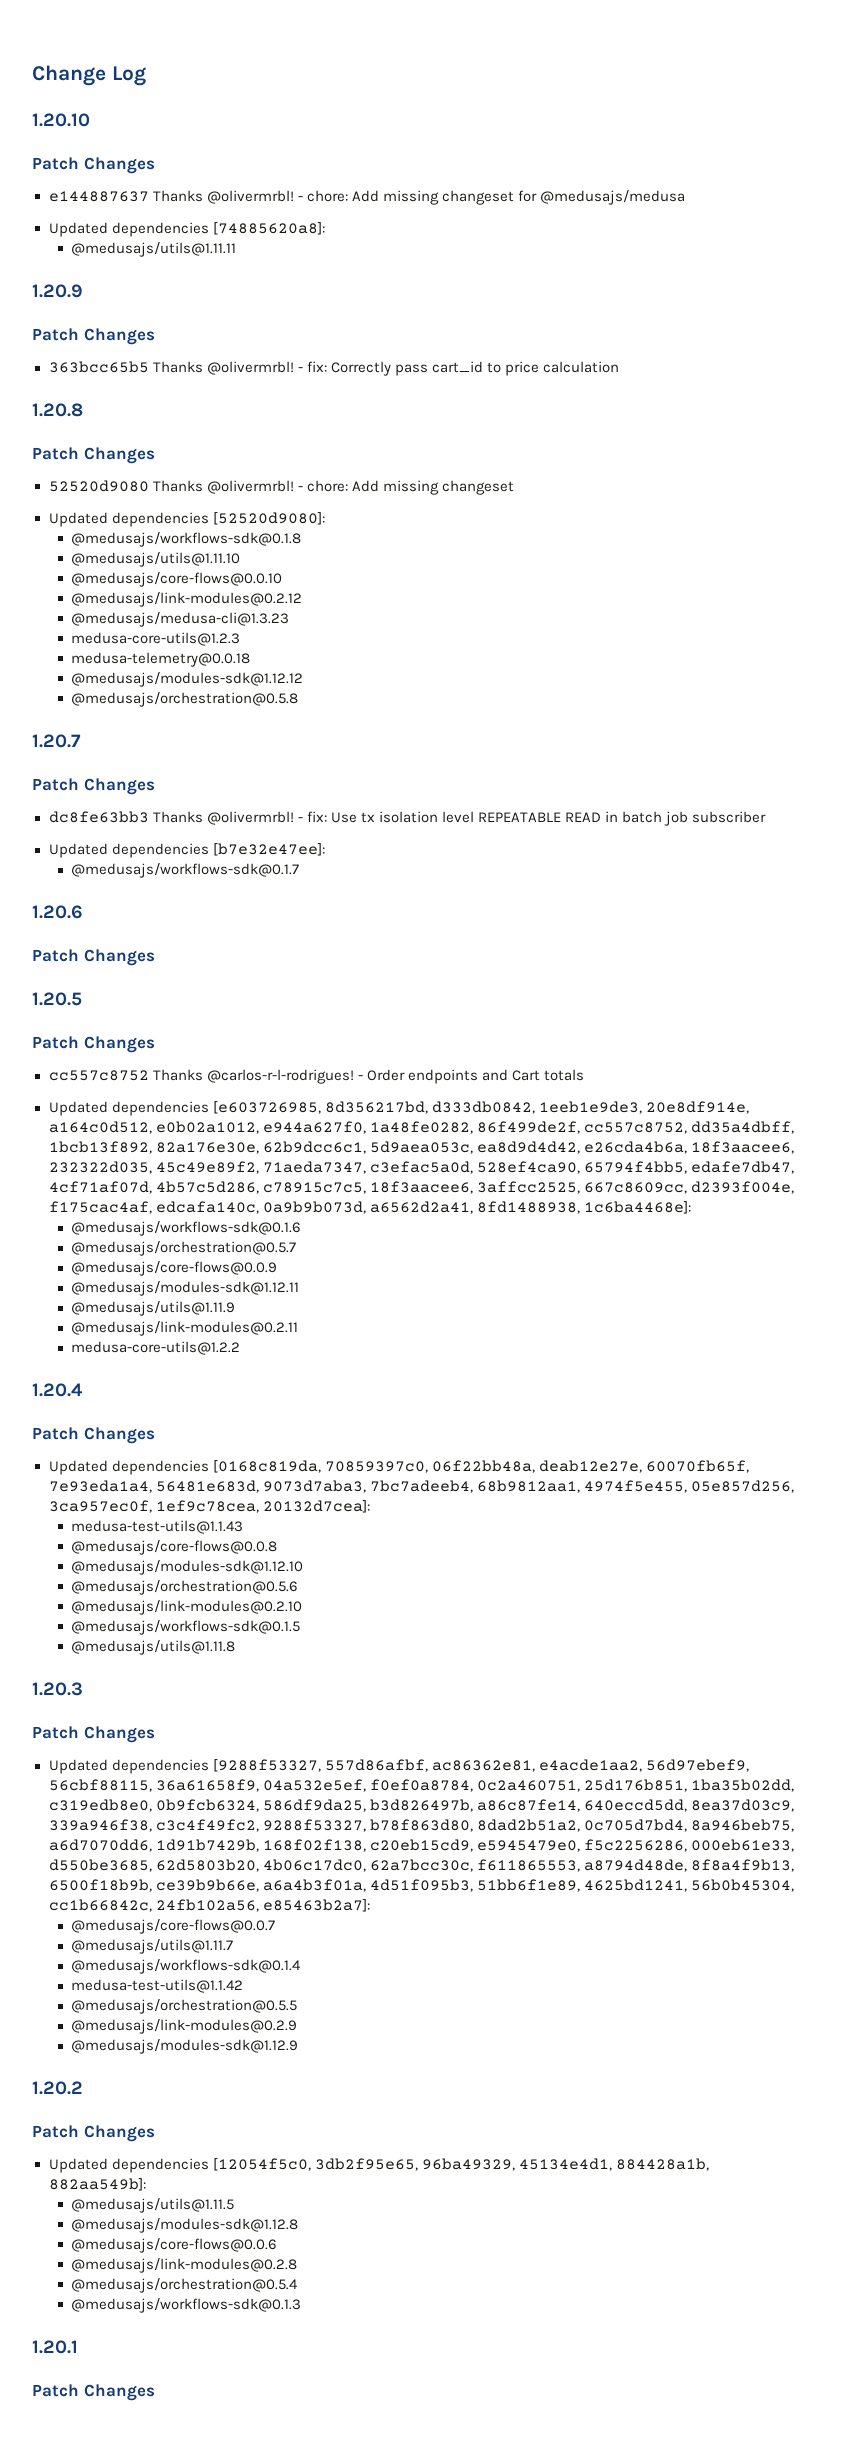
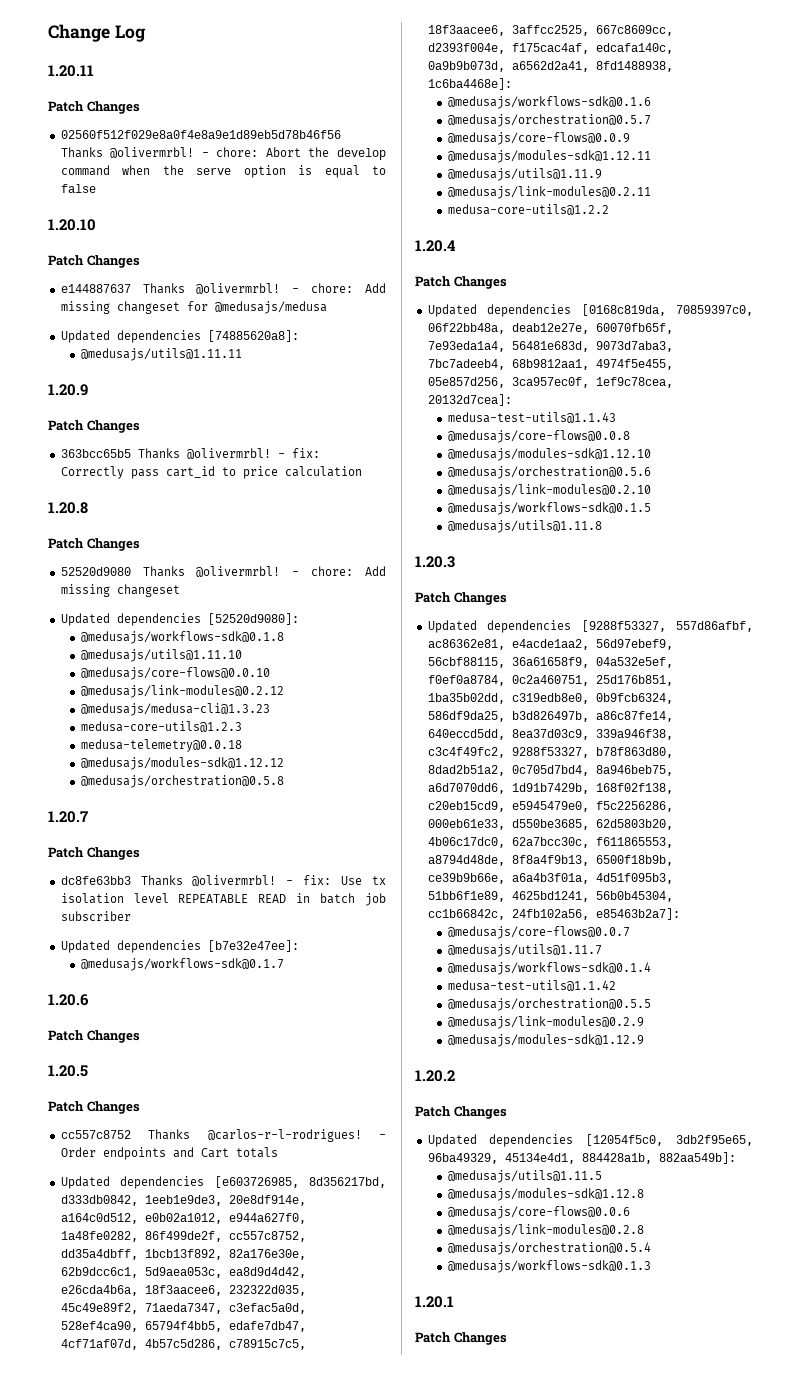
+ 1.20.11
+ Patch Changes
+ 02560f512f029e8a0f4e8a9e1d89eb5d78b46f56 Thanks @olivermrbl! - chore: Abort the develop command when the serve option is equal to false

